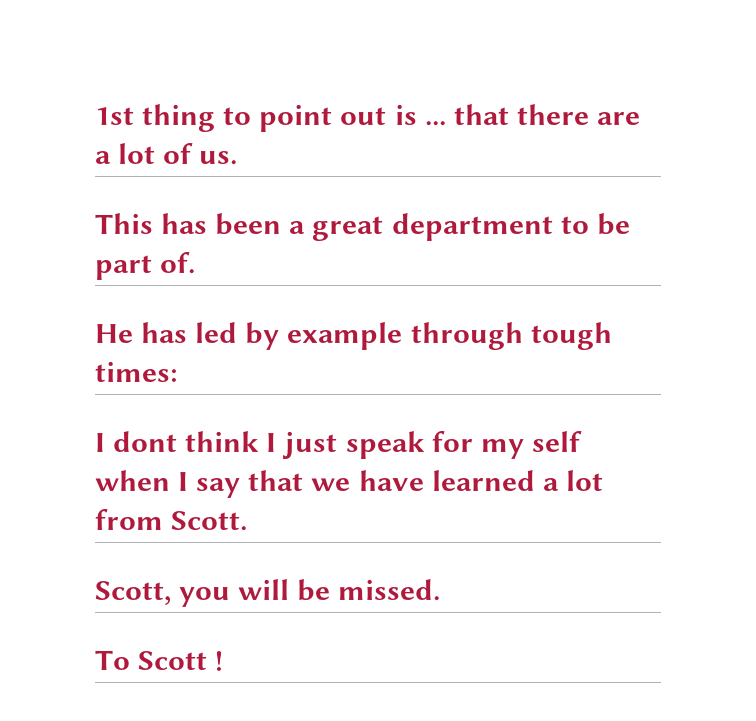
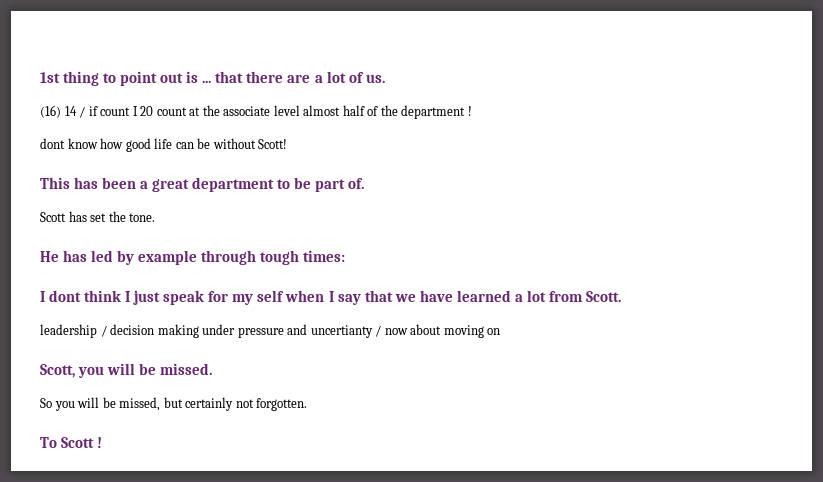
+ (16) 14 / if count I 20 count at the associate level almost half of the department !
+ dont know how good life can be without Scott!
+ Scott has set the tone.
+ leadership / decision making under pressure and uncertianty / now about moving on
+ So you will be missed, but certainly not forgotten.

